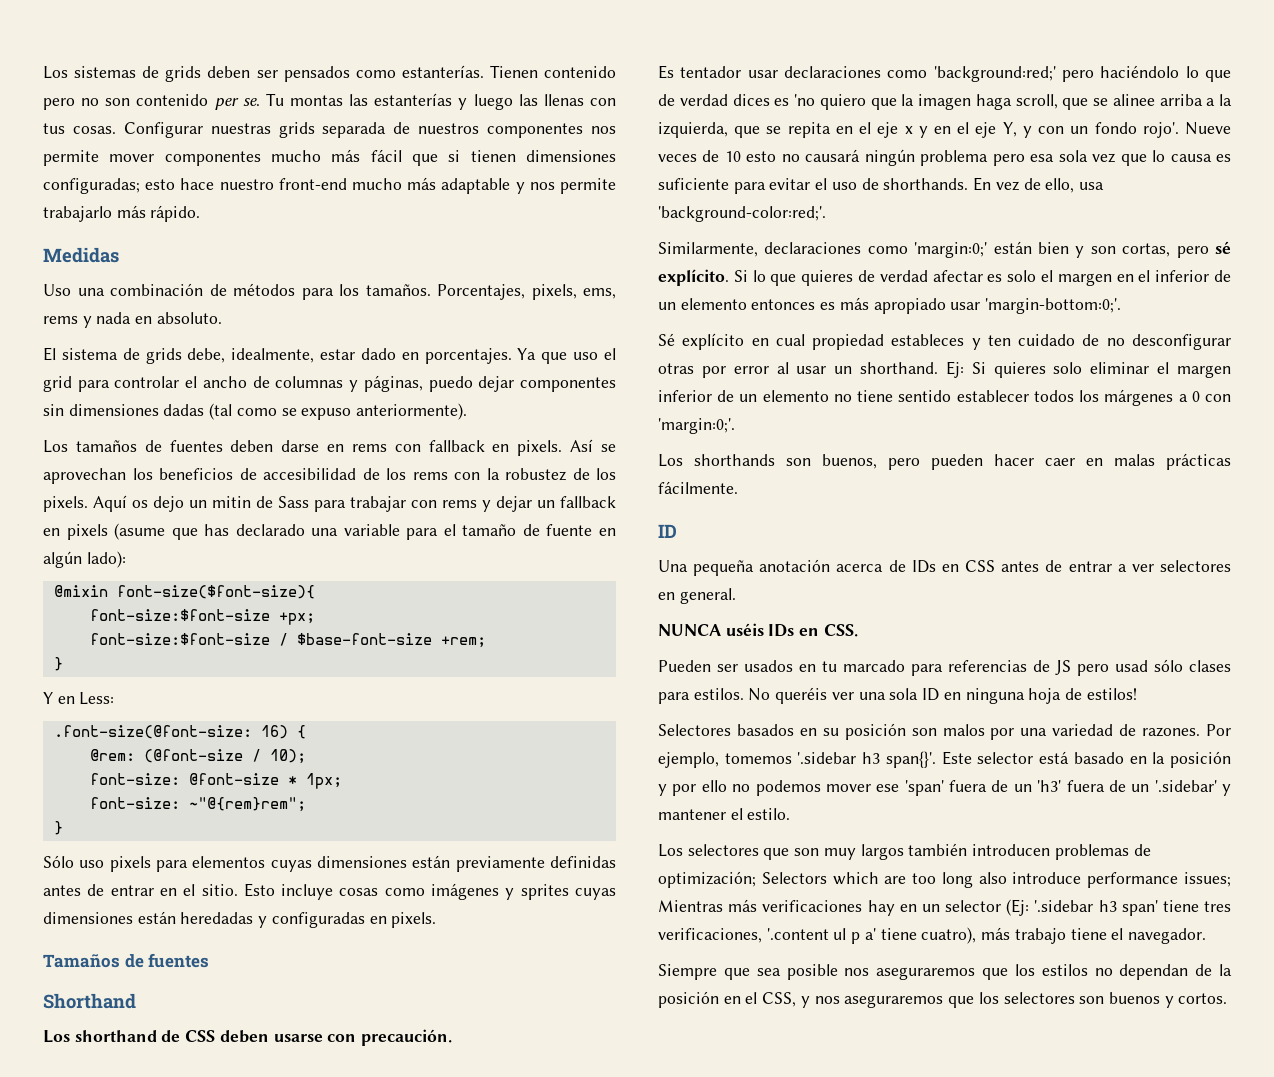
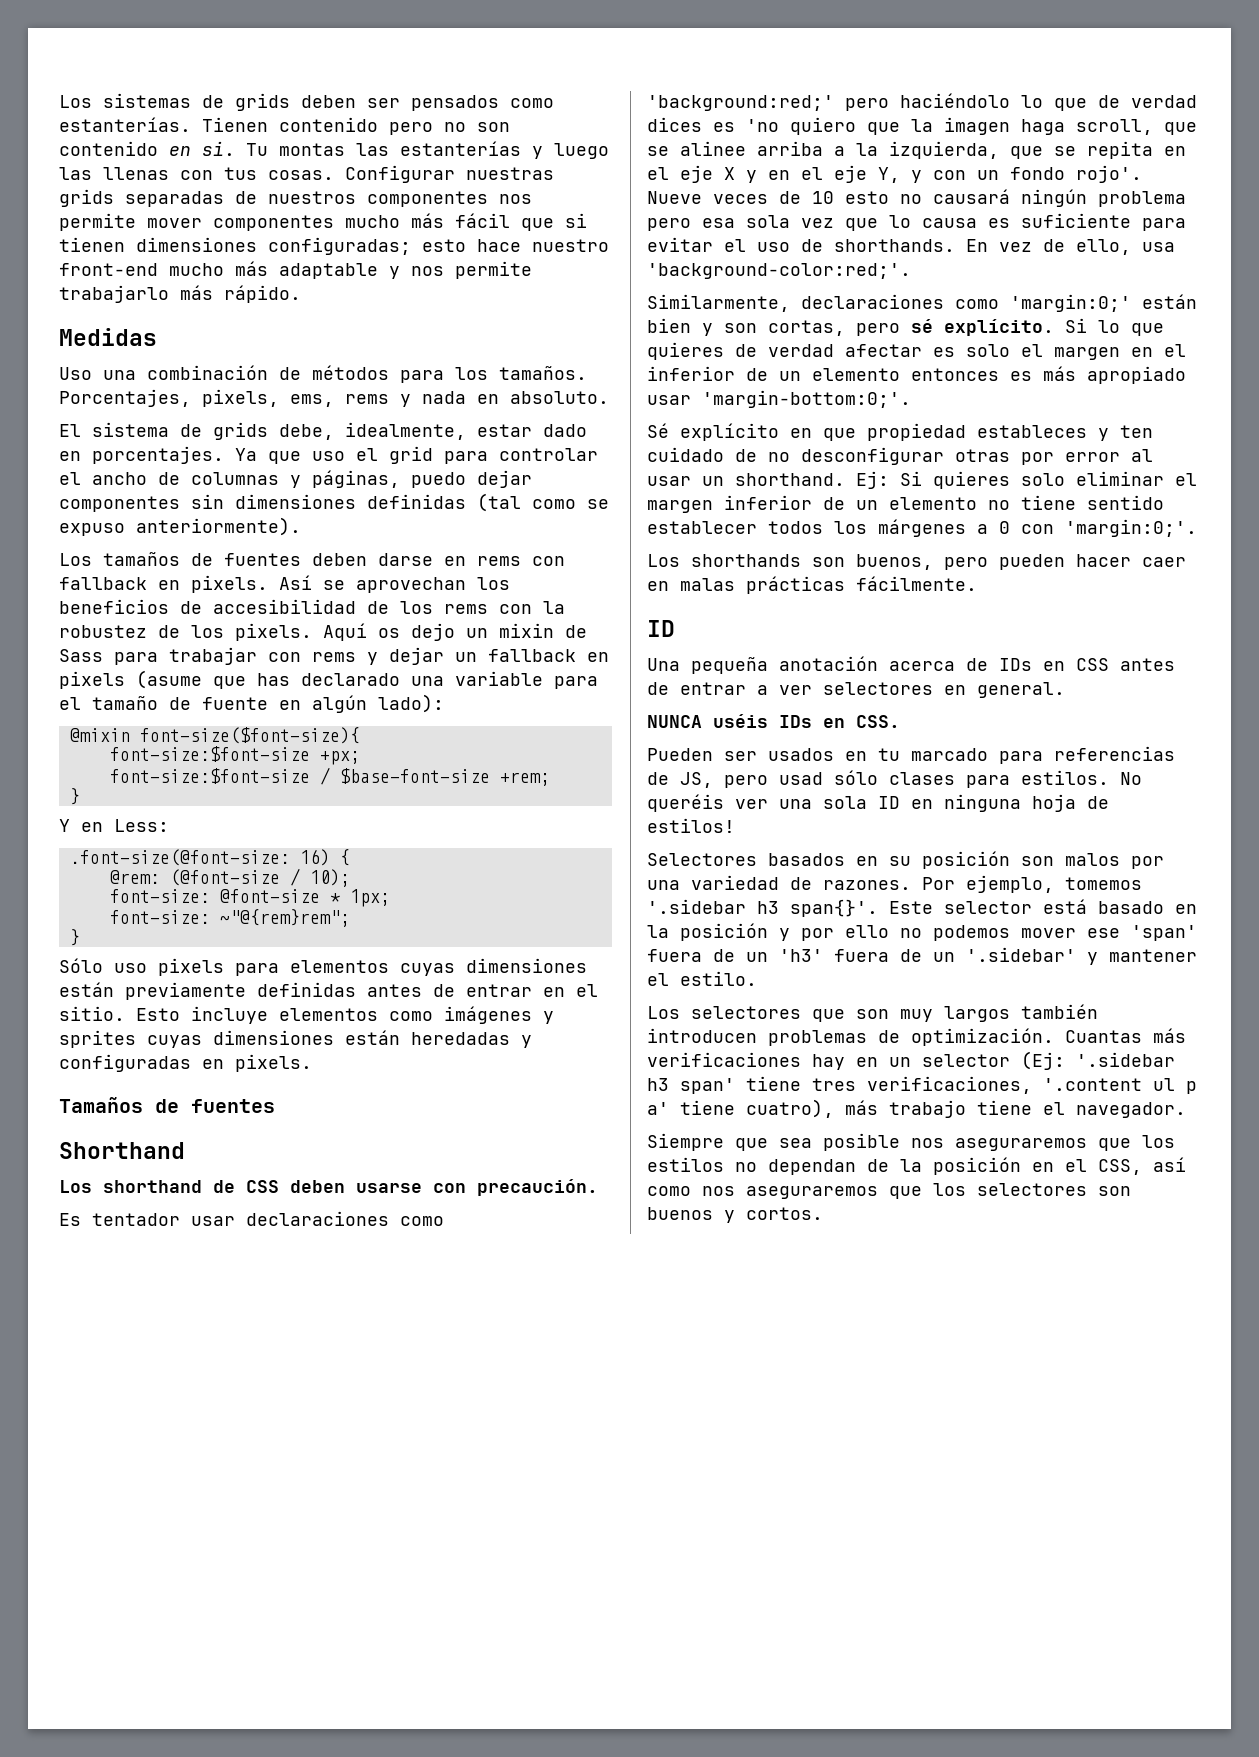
- Tienen contenido pero no son contenido per se.
+ Tienen contenido pero no son contenido en si.
- Configurar nuestras grids separada de nuestros componentes nos permite mover componentes mucho más fácil que si tienen dimensiones configuradas; esto hace nuestro front-end mucho más adaptable y nos permite trabajarlo más rápido.
+ Configurar nuestras grids separadas de nuestros componentes nos permite mover componentes mucho más fácil que si tienen dimensiones configuradas; esto hace nuestro front-end mucho más adaptable y nos permite trabajarlo más rápido.
- Ya que uso el grid para controlar el ancho de columnas y páginas, puedo dejar componentes sin dimensiones dadas (tal como se expuso anteriormente).
+ Ya que uso el grid para controlar el ancho de columnas y páginas, puedo dejar componentes sin dimensiones definidas (tal como se expuso anteriormente).
- Aquí os dejo un mitin de Sass para trabajar con rems y dejar un fallback en pixels (asume que has declarado una variable para el tamaño de fuente en algún lado):
+ Aquí os dejo un mixin de Sass para trabajar con rems y dejar un fallback en pixels (asume que has declarado una variable para el tamaño de fuente en algún lado):
- Esto incluye cosas como imágenes y sprites cuyas dimensiones están heredadas y configuradas en pixels.
+ Esto incluye elementos como imágenes y sprites cuyas dimensiones están heredadas y configuradas en pixels.
- Es tentador usar declaraciones como 'background:red;' pero haciéndolo lo que de verdad dices es 'no quiero que la imagen haga scroll, que se alinee arriba a la izquierda, que se repita en el eje x y en el eje Y, y con un fondo rojo'.
+ Es tentador usar declaraciones como 'background:red;' pero haciéndolo lo que de verdad dices es 'no quiero que la imagen haga scroll, que se alinee arriba a la izquierda, que se repita en el eje X y en el eje Y, y con un fondo rojo'.
- Sé explícito en cual propiedad estableces y ten cuidado de no desconfigurar otras por error al usar un shorthand.
+ Sé explícito en que propiedad estableces y ten cuidado de no desconfigurar otras por error al usar un shorthand.
- Pueden ser usados en tu marcado para referencias de JS pero usad sólo clases para estilos.
+ Pueden ser usados en tu marcado para referencias de JS, pero usad sólo clases para estilos.
- Los selectores que son muy largos también introducen problemas de optimización; Selectors which are too long also introduce performance issues; Mientras más verificaciones hay en un selector (Ej: '.sidebar h3 span' tiene tres verificaciones, '.content ul p a' tiene cuatro), más trabajo tiene el navegador.
+ Los selectores que son muy largos también introducen problemas de optimización. Cuantas más verificaciones hay en un selector (Ej: '.sidebar h3 span' tiene tres verificaciones, '.content ul p a' tiene cuatro), más trabajo tiene el navegador.
- Siempre que sea posible nos aseguraremos que los estilos no dependan de la posición en el CSS, y nos aseguraremos que los selectores son buenos y cortos.
+ Siempre que sea posible nos aseguraremos que los estilos no dependan de la posición en el CSS, así como nos aseguraremos que los selectores son buenos y cortos.

